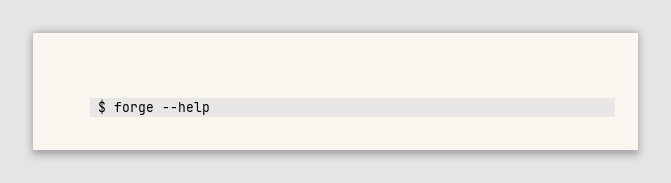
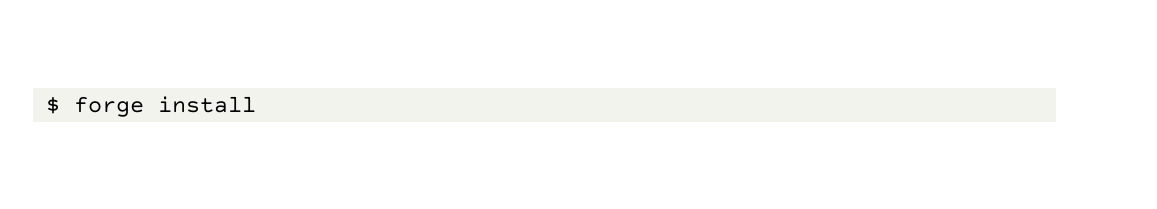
- $ forge --help
+ $ forge install

